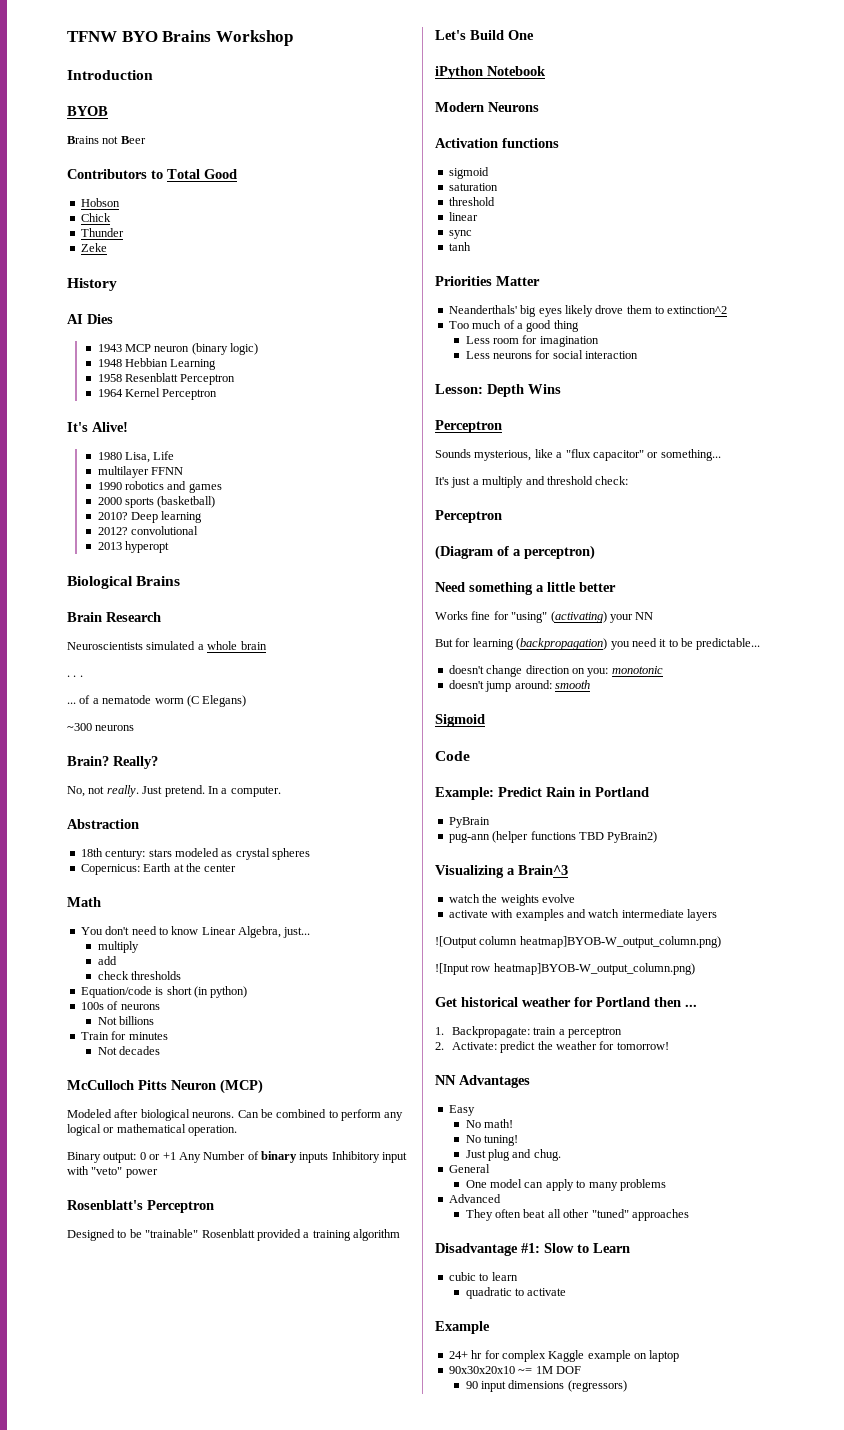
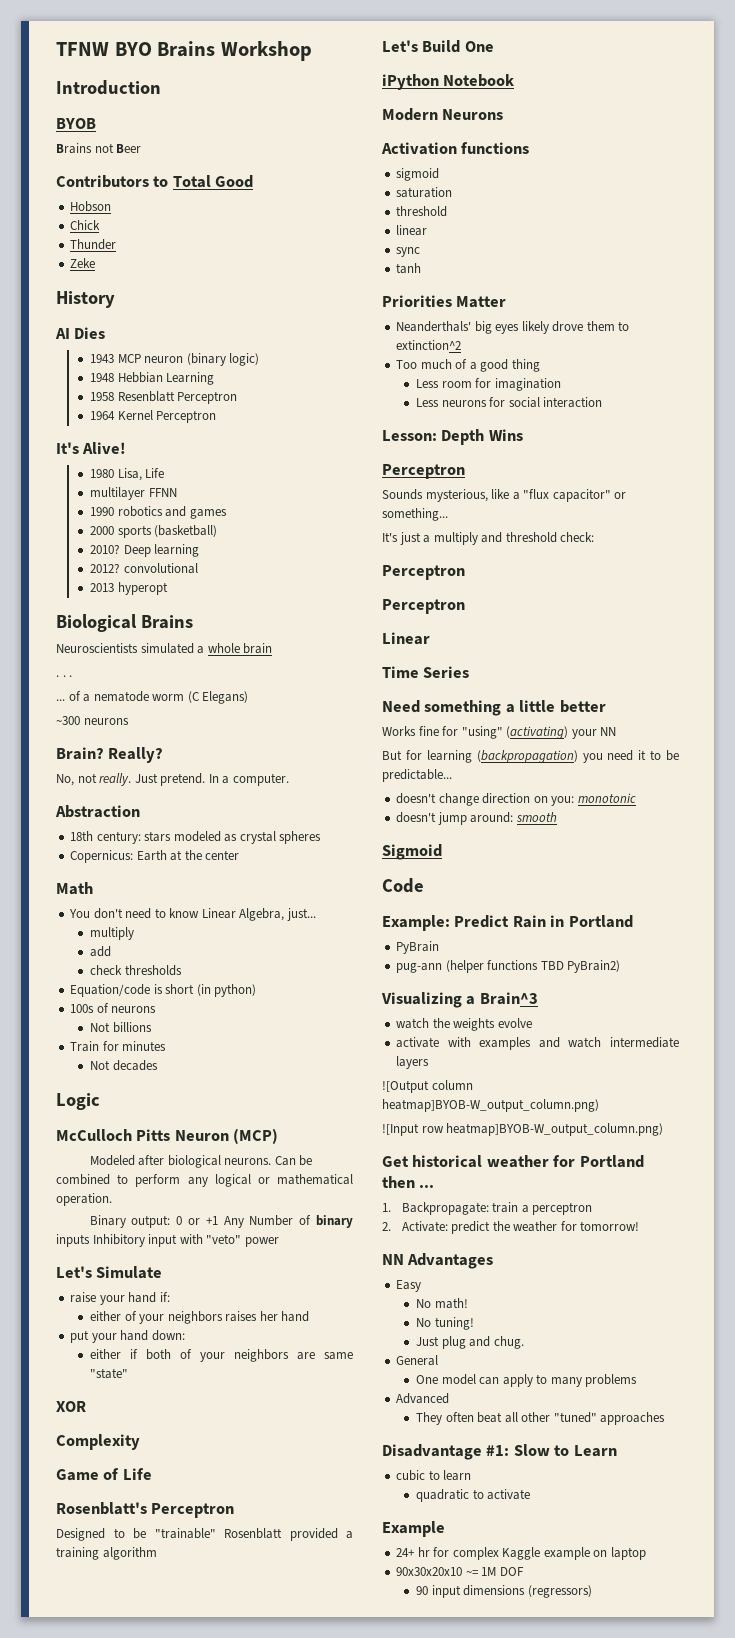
- Brain Research
+ Logic
+ Let's Simulate
+ raise your hand if:
+ either of your neighbors raises her hand
+ put your hand down:
+ either if both of your neighbors are same "state"
+ XOR
+ Complexity
+ Game of Life
  It's just a multiply and threshold check:
  Perceptron
- (Diagram of a perceptron)
+ Perceptron
+ Linear
+ Time Series

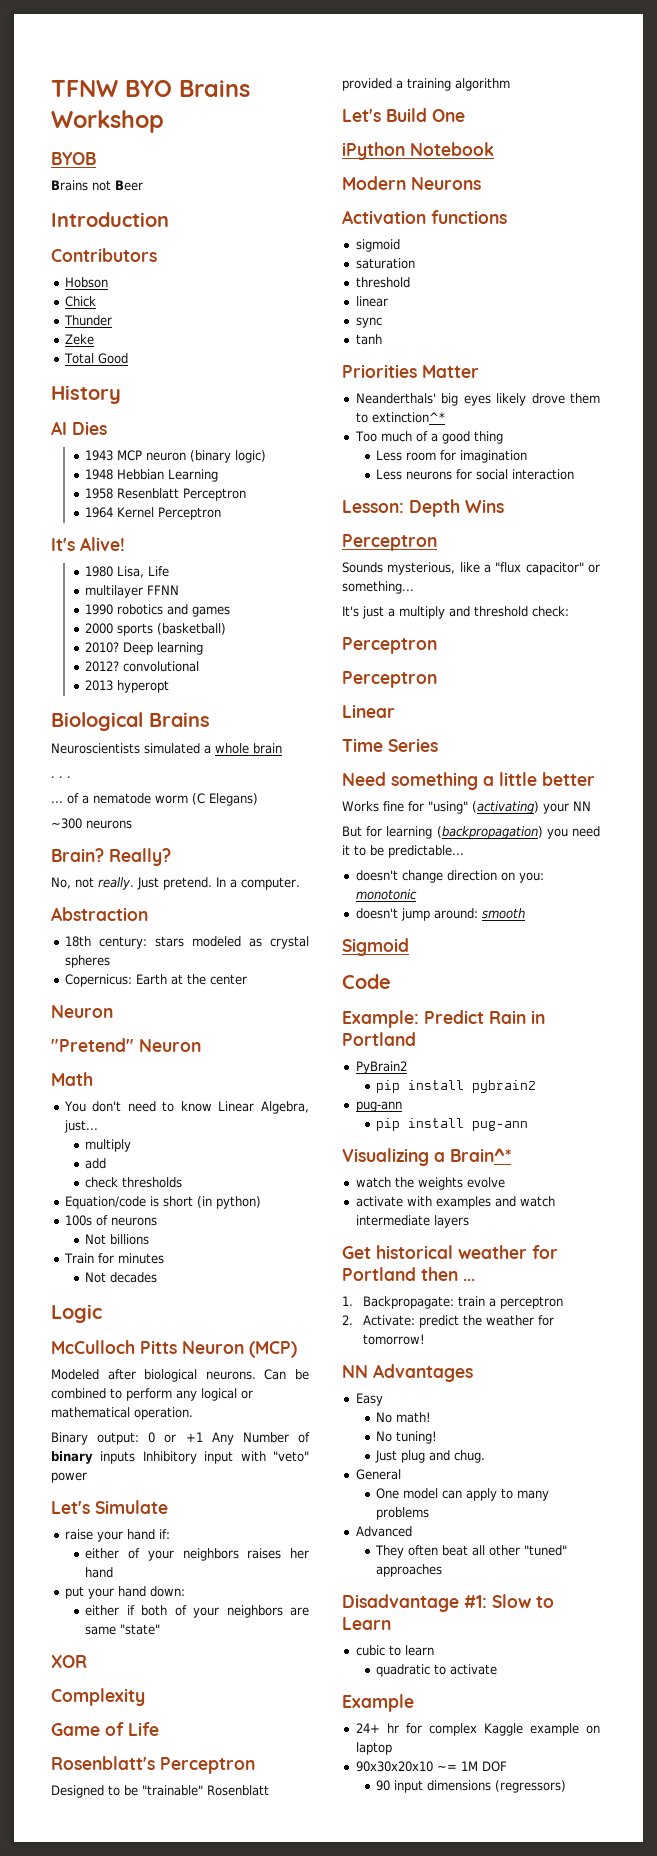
- Introduction
+ Introduction
- Contributors to Total Good
+ Contributors
+ Total Good
  Copernicus: Earth at the center
+ Neuron
+ "Pretend" Neuron
- Neanderthals' big eyes likely drove them to extinction^2
+ Neanderthals' big eyes likely drove them to extinction^*
- PyBrain
- pug-ann (helper functions TBD PyBrain2)
+ PyBrain2
+ pip install pybrain2
+ pug-ann
+ pip install pug-ann
- Visualizing a Brain^3
+ Visualizing a Brain^*
- ![Output column heatmap]BYOB-W_output_column.png)
- ![Input row heatmap]BYOB-W_output_column.png)

